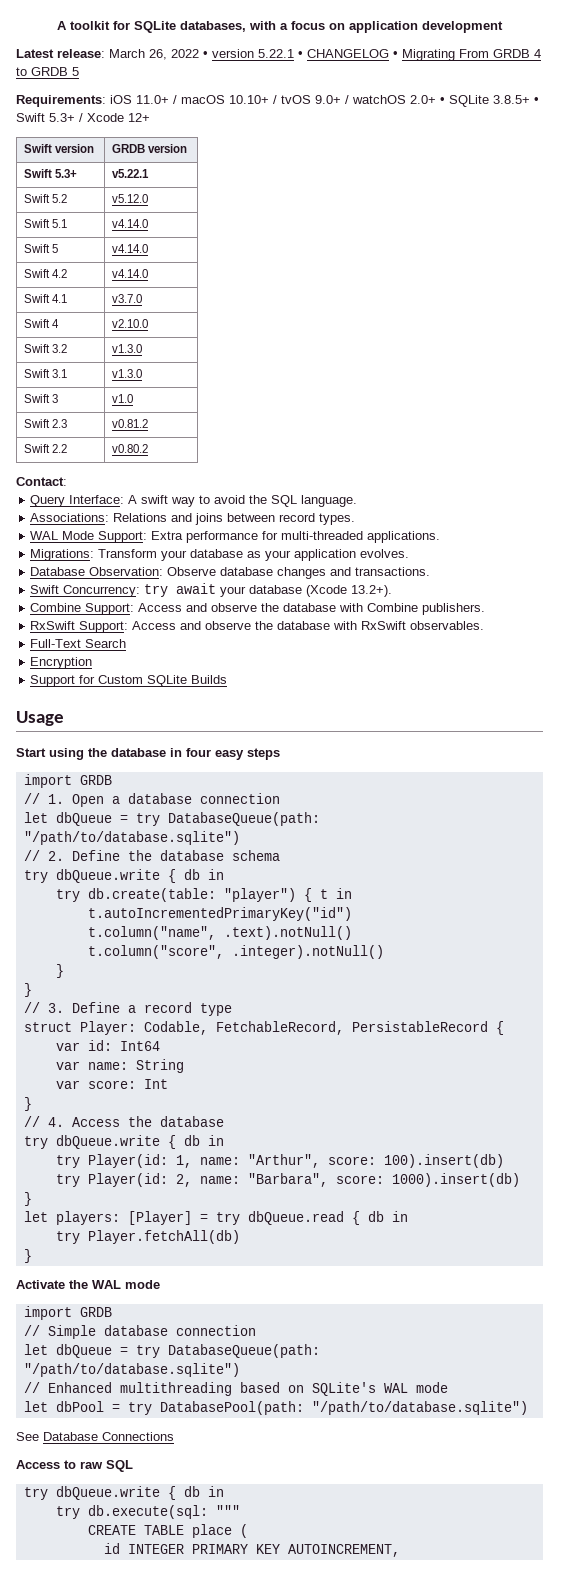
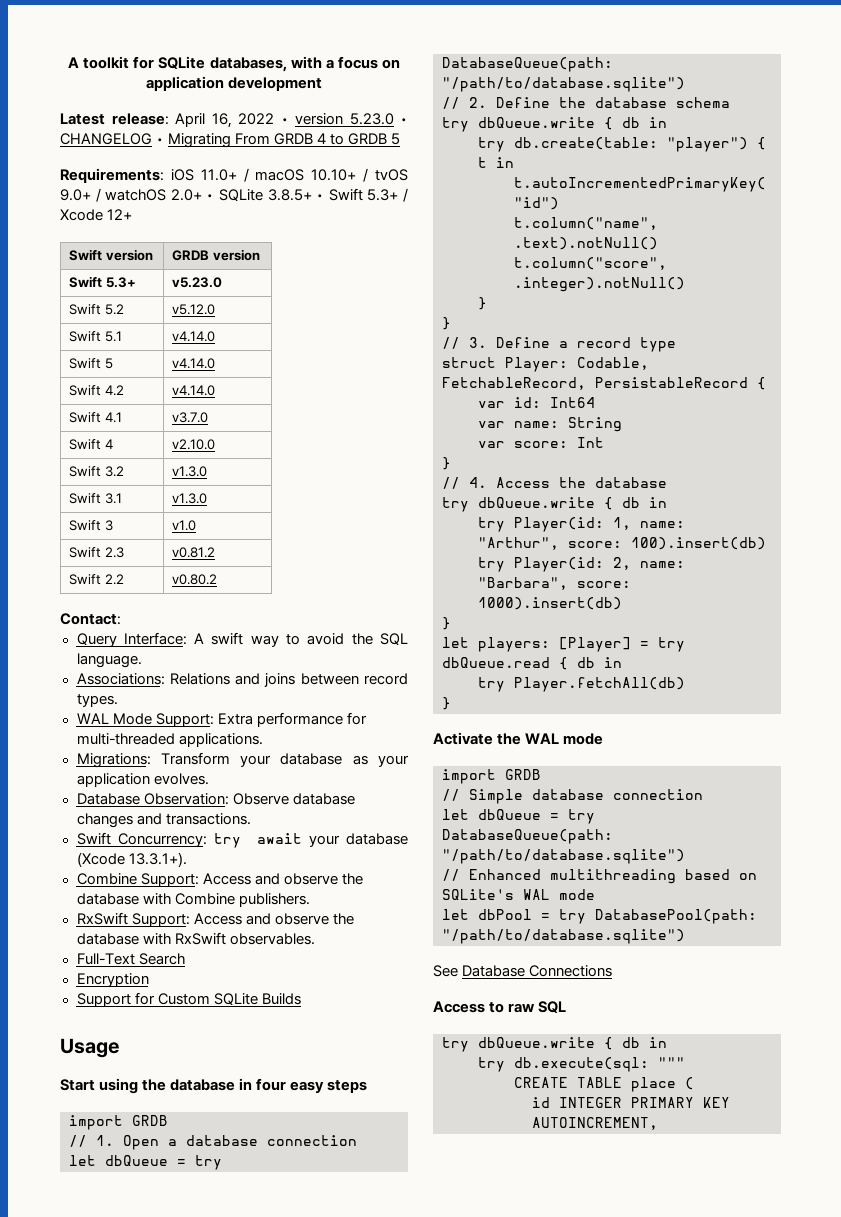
- Latest release: March 26, 2022 • version 5.22.1 • CHANGELOG • Migrating From GRDB 4 to GRDB 5
+ Latest release: April 16, 2022 • version 5.23.0 • CHANGELOG • Migrating From GRDB 4 to GRDB 5
- Swift 5.3+ | v5.22.1
+ Swift 5.3+ | v5.23.0
- Swift Concurrency: try await your database (Xcode 13.2+).
+ Swift Concurrency: try await your database (Xcode 13.3.1+).

